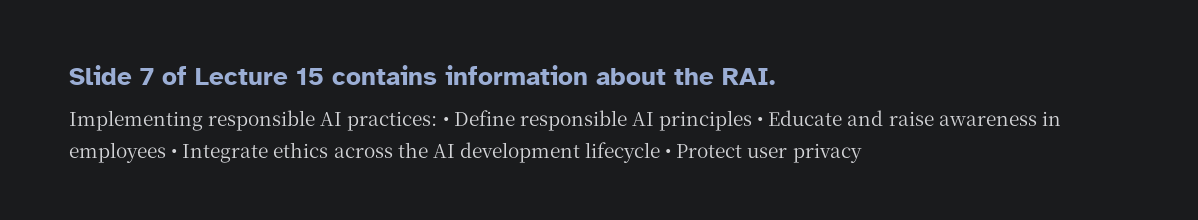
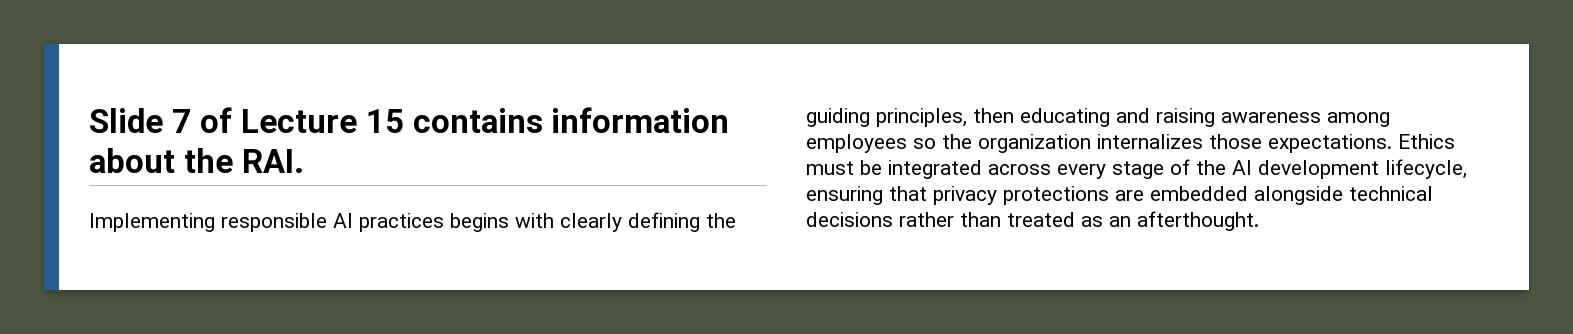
- Implementing responsible AI practices: • Define responsible AI principles • Educate and raise awareness in employees • Integrate ethics across the AI development lifecycle • Protect user privacy
+ Implementing responsible AI practices begins with clearly defining the guiding principles, then educating and raising awareness among employees so the organization internalizes those expectations. Ethics must be integrated across every stage of the AI development lifecycle, ensuring that privacy protections are embedded alongside technical decisions rather than treated as an afterthought.

